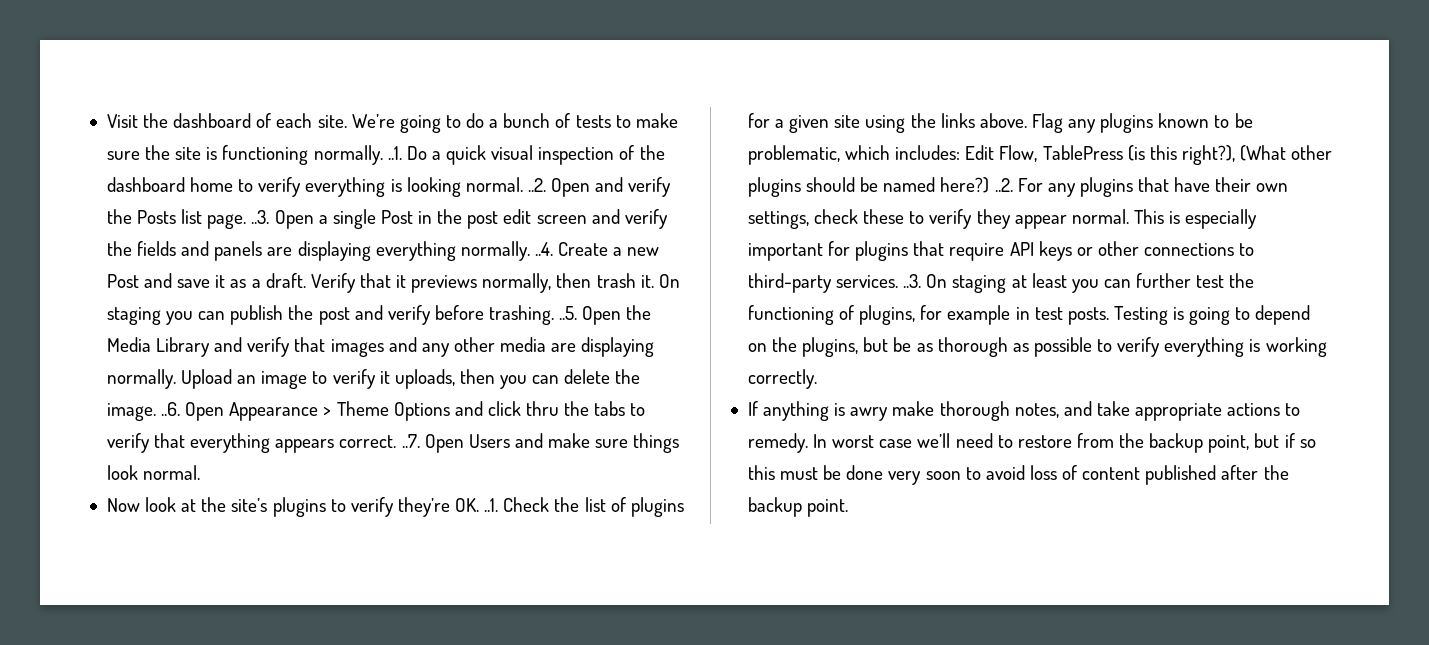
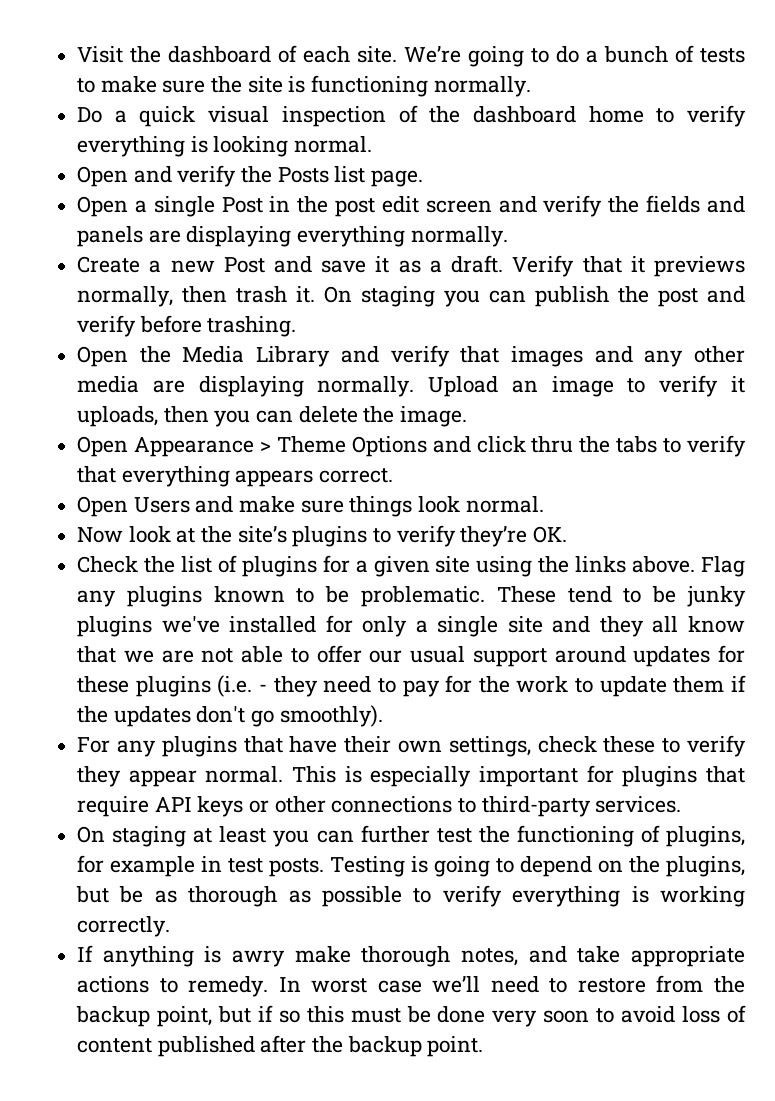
- We’re going to do a bunch of tests to make sure the site is functioning normally. ..1. Do a quick visual inspection of the dashboard home to verify everything is looking normal. ..2. Open and verify the Posts list page. ..3. Open a single Post in the post edit screen and verify the fields and panels are displaying everything normally. ..4. Create a new Post and save it as a draft.
+ We’re going to do a bunch of tests to make sure the site is functioning normally.
+ Do a quick visual inspection of the dashboard home to verify everything is looking normal.
+ Open and verify the Posts list page.
+ Open a single Post in the post edit screen and verify the fields and panels are displaying everything normally.
+ Create a new Post and save it as a draft.
- On staging you can publish the post and verify before trashing. ..5. Open the Media Library and verify that images and any other media are displaying normally.
+ On staging you can publish the post and verify before trashing.
+ Open the Media Library and verify that images and any other media are displaying normally.
- Upload an image to verify it uploads, then you can delete the image. ..6. Open Appearance > Theme Options and click thru the tabs to verify that everything appears correct. ..7. Open Users and make sure things look normal.
+ Upload an image to verify it uploads, then you can delete the image.
+ Open Appearance > Theme Options and click thru the tabs to verify that everything appears correct.
+ Open Users and make sure things look normal.
- Now look at the site’s plugins to verify they’re OK. ..1. Check the list of plugins for a given site using the links above.
+ Now look at the site’s plugins to verify they’re OK.
+ Check the list of plugins for a given site using the links above.
- Flag any plugins known to be problematic, which includes: Edit Flow, TablePress (is this right?), (What other plugins should be named here?) ..2. For any plugins that have their own settings, check these to verify they appear normal.
+ Flag any plugins known to be problematic. These tend to be junky plugins we've installed for only a single site and they all know that we are not able to offer our usual support around updates for these plugins (i.e. - they need to pay for the work to update them if the updates don't go smoothly).
+ For any plugins that have their own settings, check these to verify they appear normal.
- This is especially important for plugins that require API keys or other connections to third-party services. ..3. On staging at least you can further test the functioning of plugins, for example in test posts.
+ This is especially important for plugins that require API keys or other connections to third-party services.
+ On staging at least you can further test the functioning of plugins, for example in test posts.

